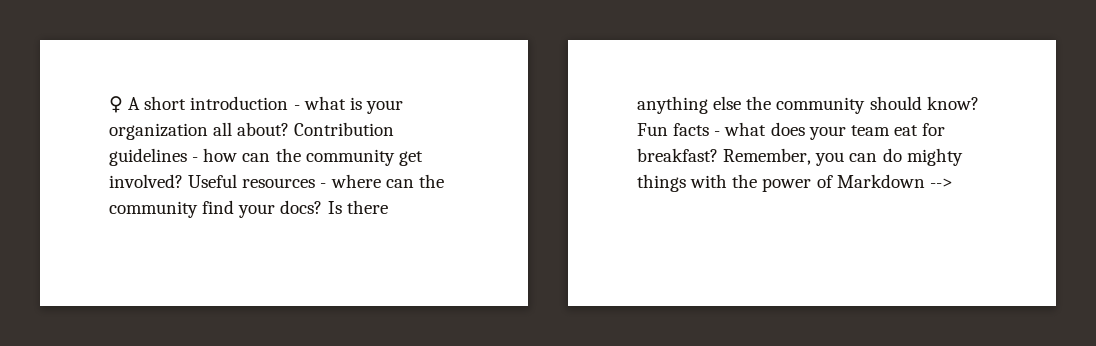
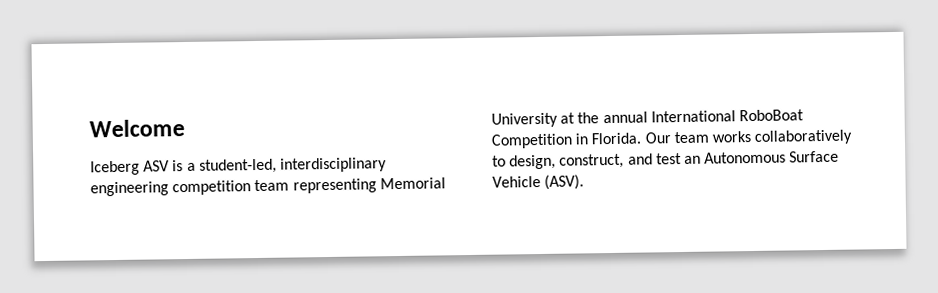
- ♀ A short introduction - what is your organization all about? Contribution guidelines - how can the community get involved? Useful resources - where can the community find your docs? Is there anything else the community should know? Fun facts - what does your team eat for breakfast? Remember, you can do mighty things with the power of Markdown -->
+ Welcome
+ Iceberg ASV is a student-led, interdisciplinary engineering competition team representing Memorial University at the annual International RoboBoat Competition in Florida. Our team works collaboratively to design, construct, and test an Autonomous Surface Vehicle (ASV).

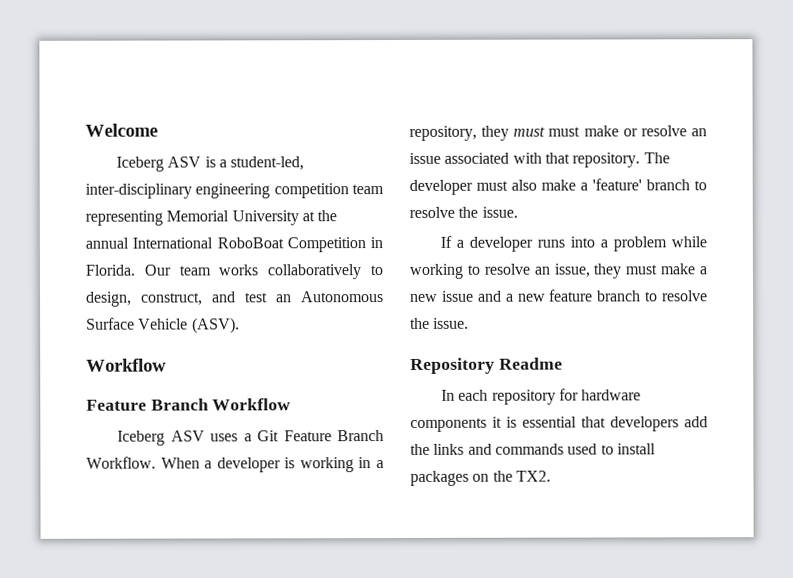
- Iceberg ASV is a student-led, interdisciplinary engineering competition team representing Memorial University at the annual International RoboBoat Competition in Florida.
+ Iceberg ASV is a student-led, inter-disciplinary engineering competition team representing Memorial University at the annual International RoboBoat Competition in Florida.
  Our team works collaboratively to design, construct, and test an Autonomous Surface Vehicle (ASV).
+ Workflow
+ Feature Branch Workflow
+ Iceberg ASV uses a Git Feature Branch Workflow. When a developer is working in a repository, they must must make or resolve an issue associated with that repository. The developer must also make a 'feature' branch to resolve the issue.
+ If a developer runs into a problem while working to resolve an issue, they must make a new issue and a new feature branch to resolve the issue.
+ Repository Readme
+ In each repository for hardware components it is essential that developers add the links and commands used to install packages on the TX2.

